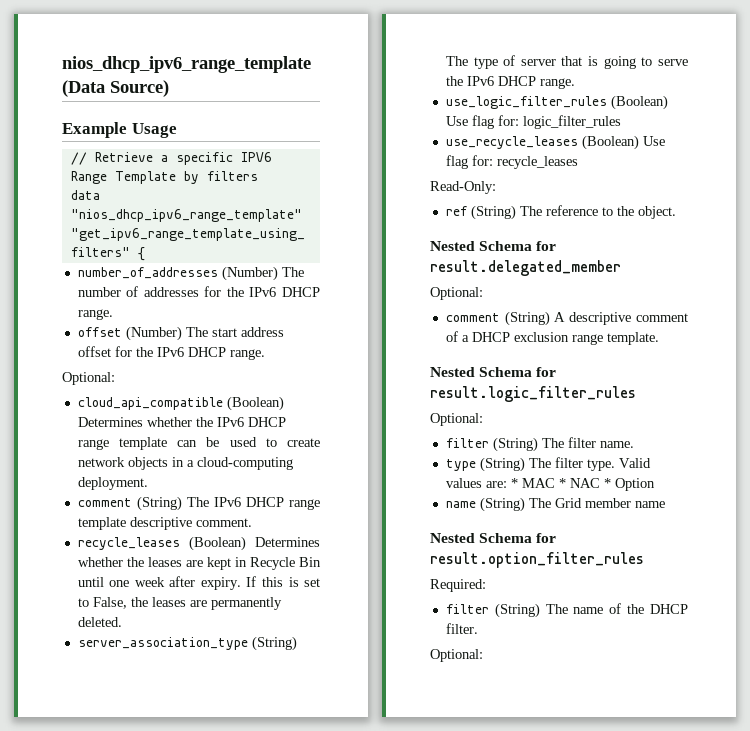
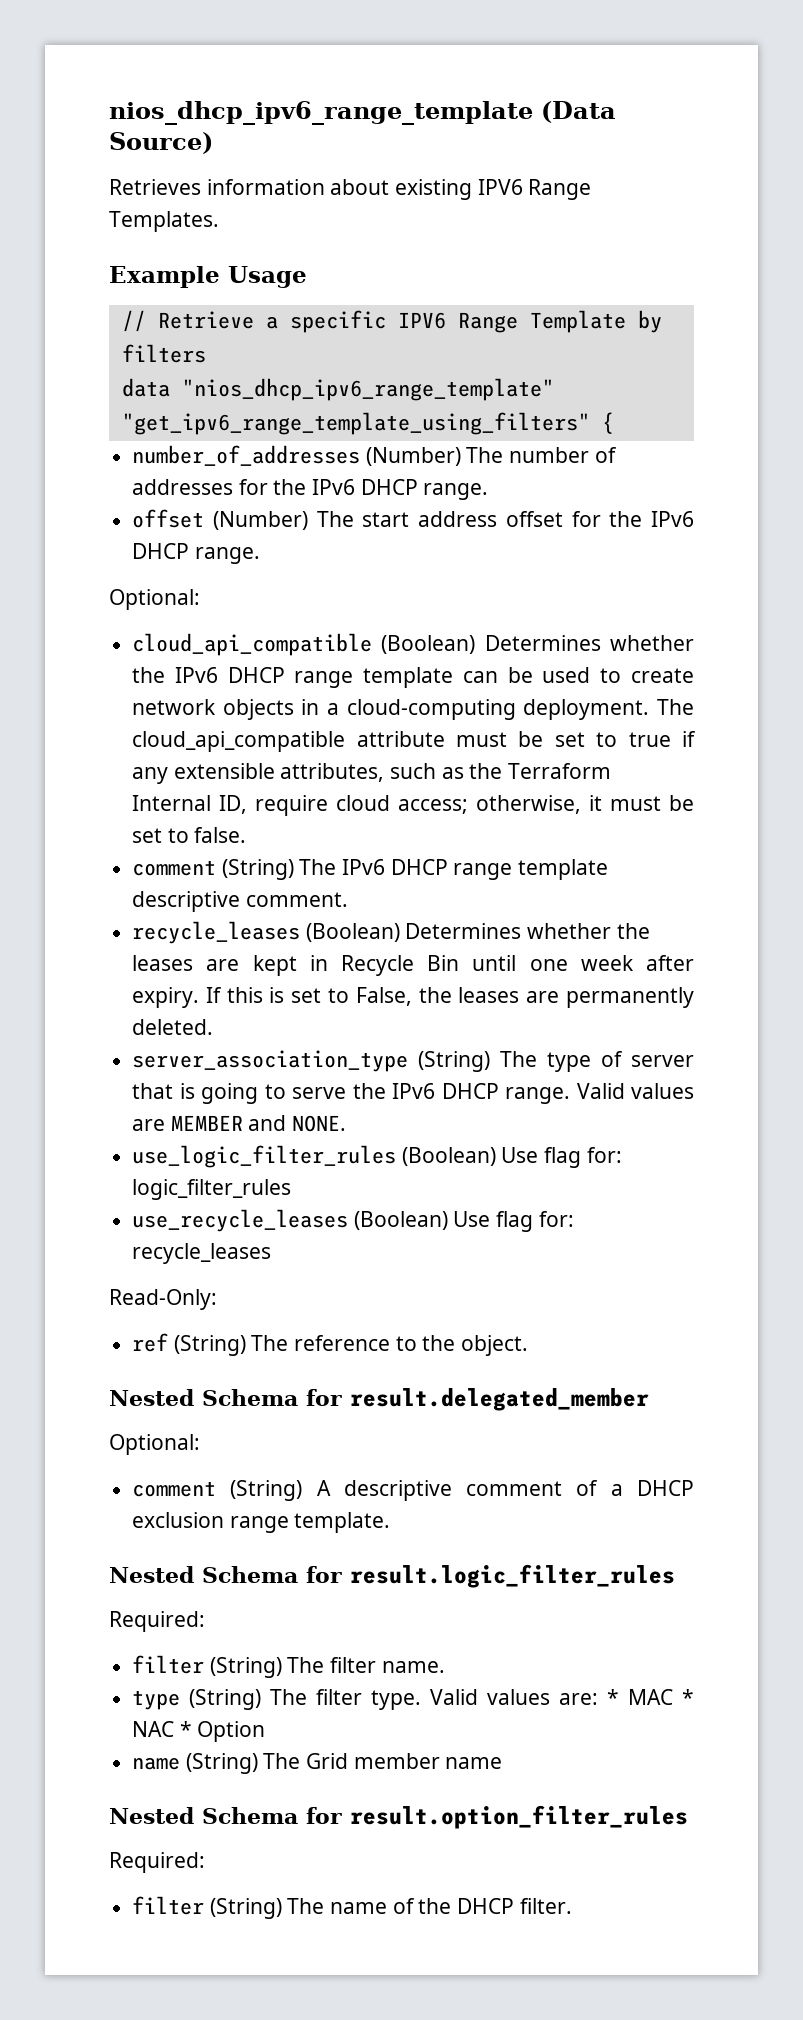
+ Retrieves information about existing IPV6 Range Templates.
+ The cloud_api_compatible attribute must be set to true if any extensible attributes, such as the Terraform Internal ID, require cloud access; otherwise, it must be set to false.
+ Valid values are MEMBER and NONE.
  Nested Schema for result.logic_filter_rules
- Optional:
+ Required:
  filter (String) The name of the DHCP filter.
- Optional:

